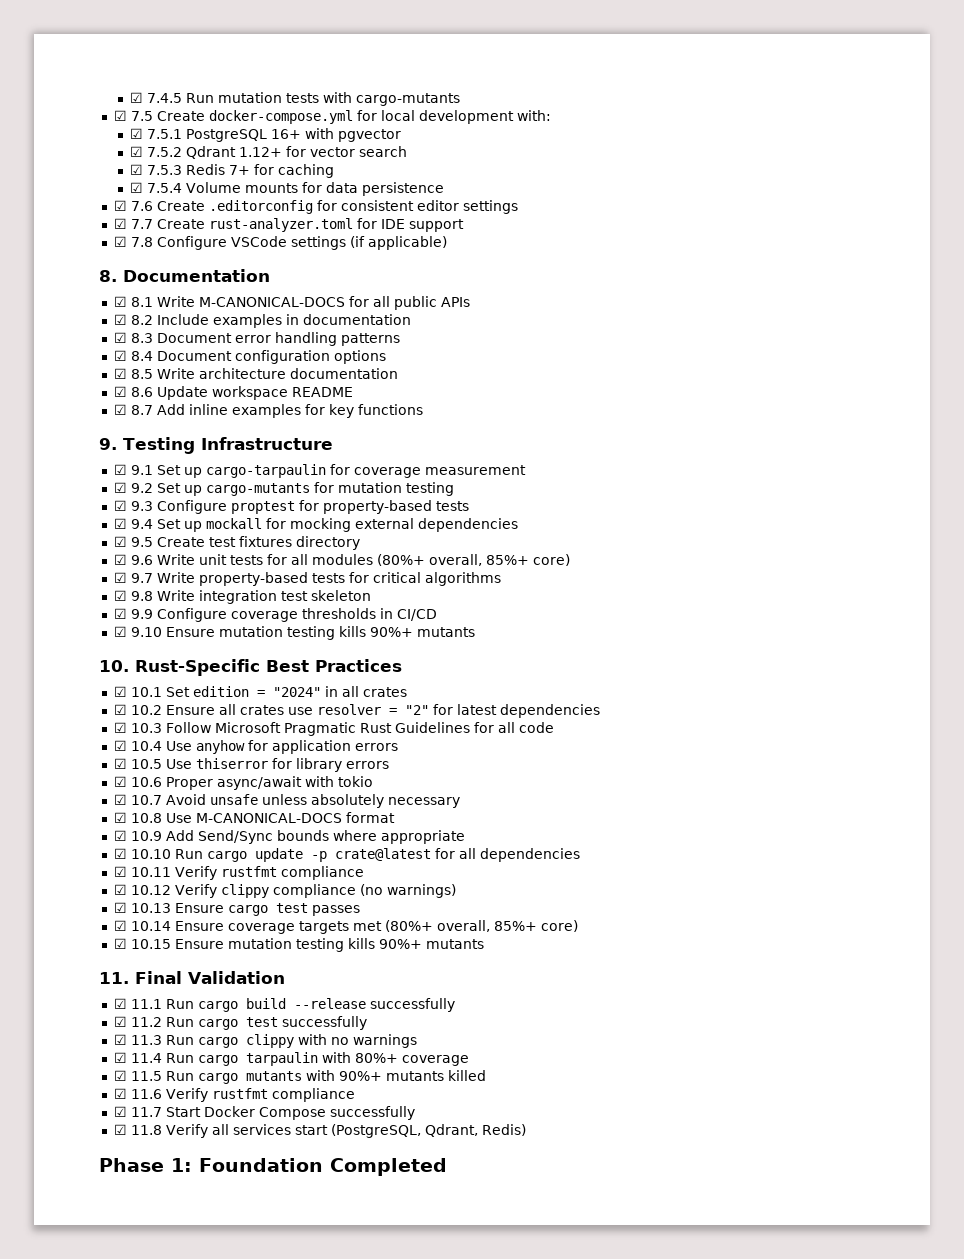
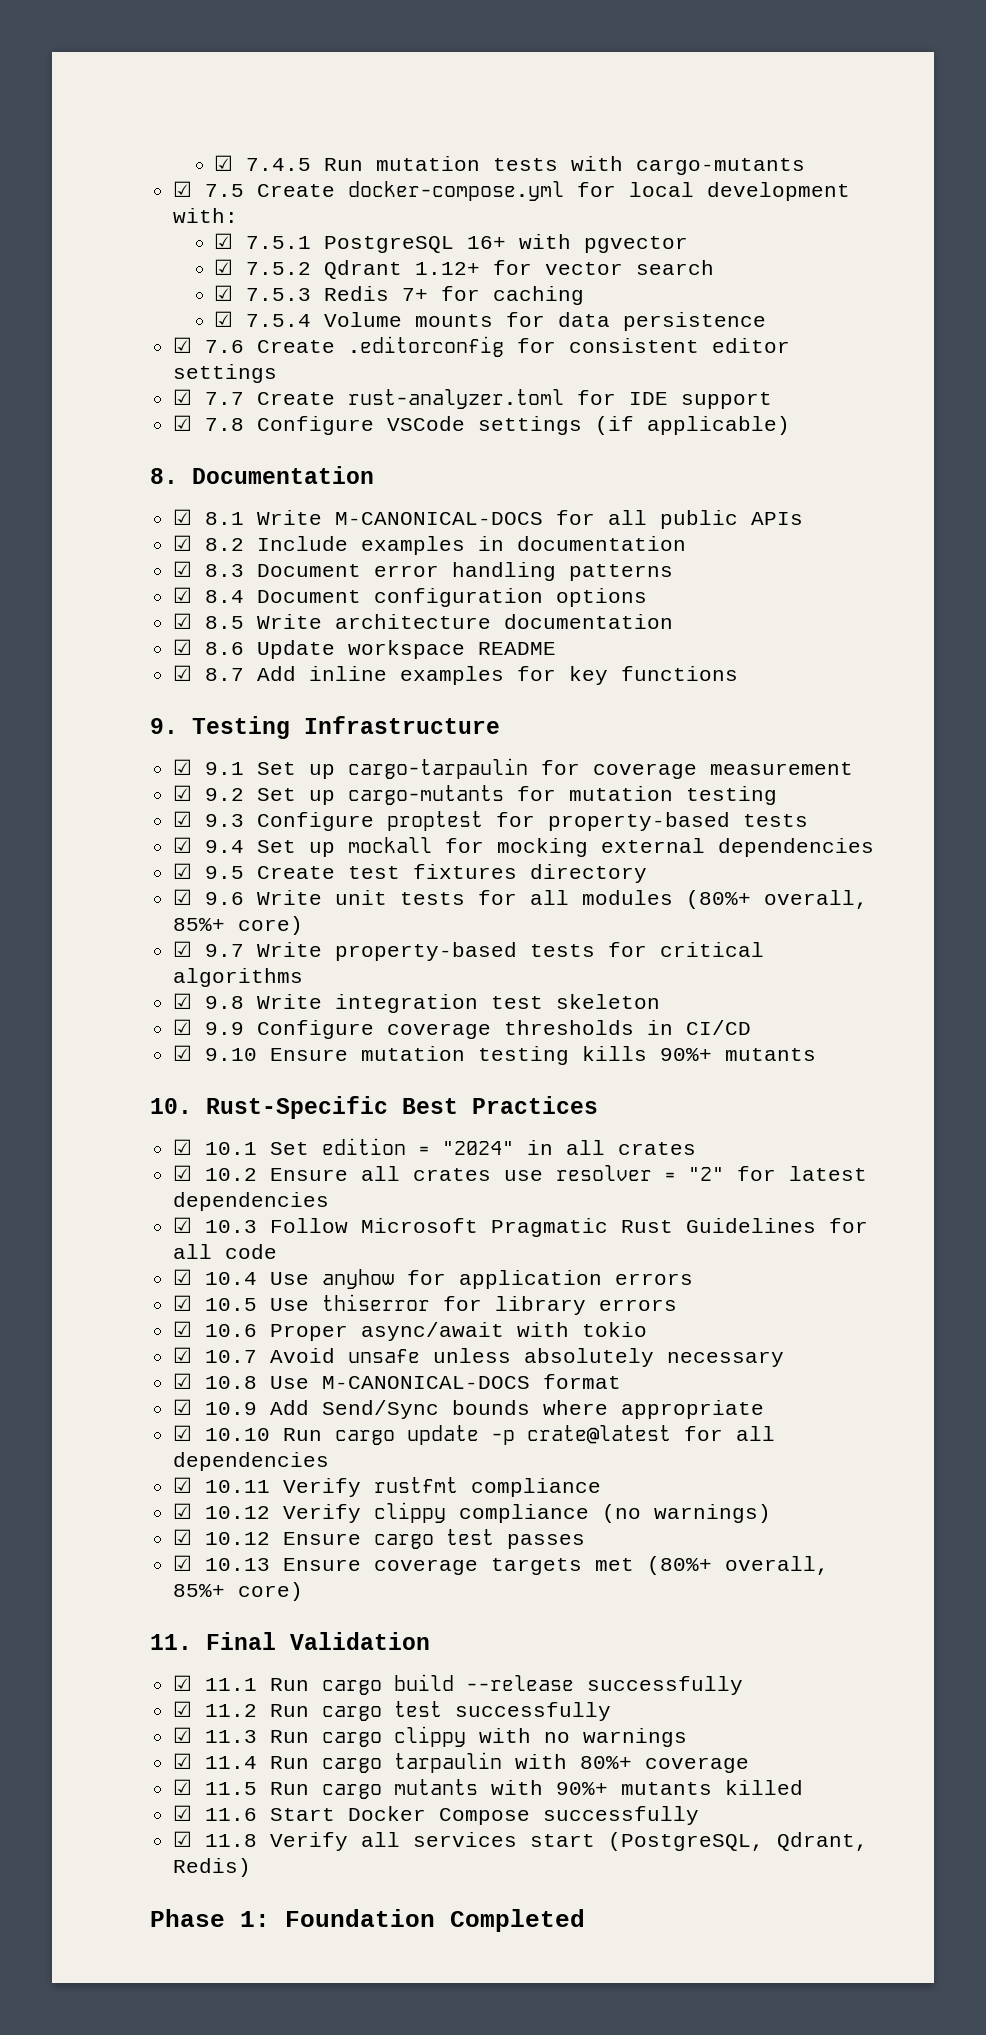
- ☑ 10.13 Ensure cargo test passes
+ ☑ 10.12 Ensure cargo test passes
- ☑ 10.14 Ensure coverage targets met (80%+ overall, 85%+ core)
+ ☑ 10.13 Ensure coverage targets met (80%+ overall, 85%+ core)
- ☑ 10.15 Ensure mutation testing kills 90%+ mutants
- ☑ 11.6 Verify rustfmt compliance
- ☑ 11.7 Start Docker Compose successfully
+ ☑ 11.6 Start Docker Compose successfully

